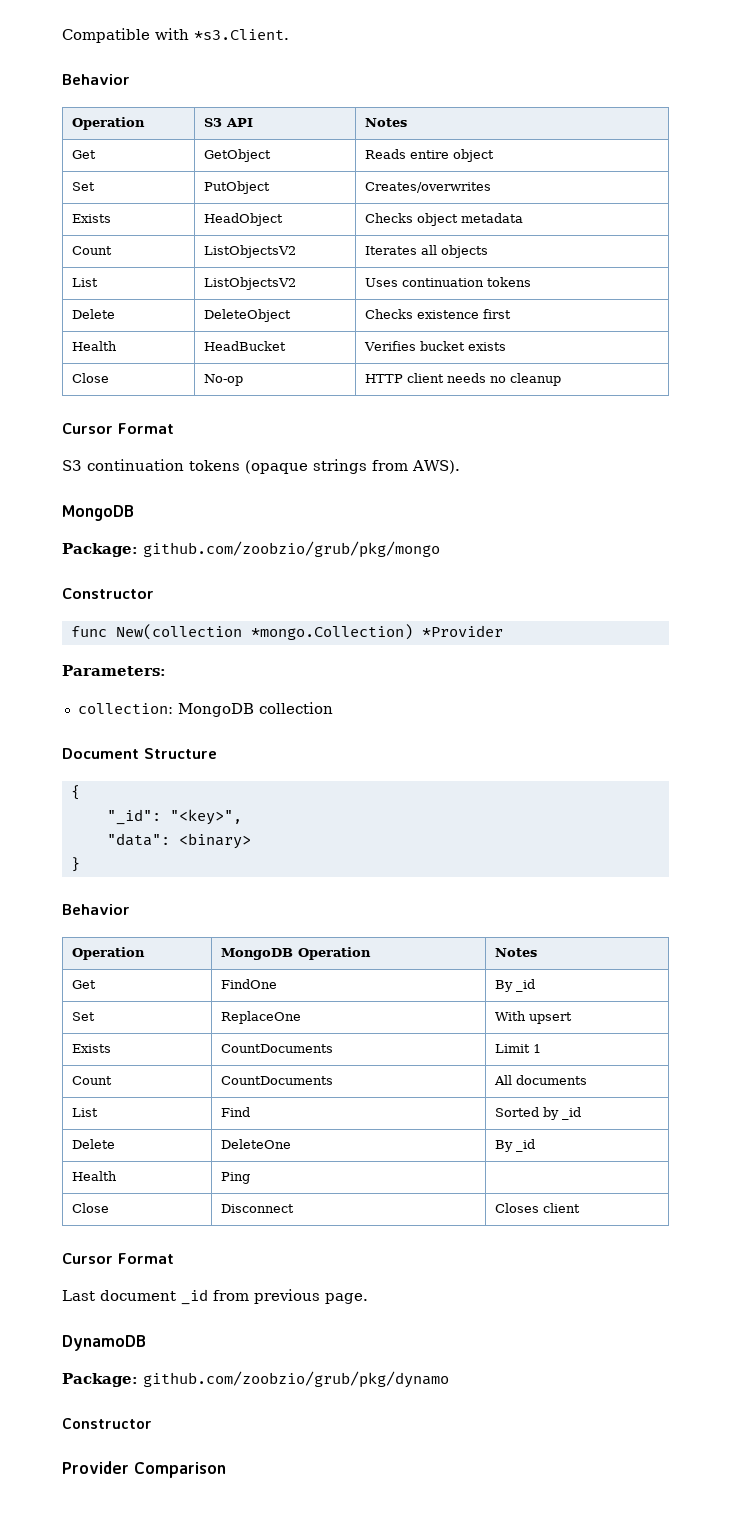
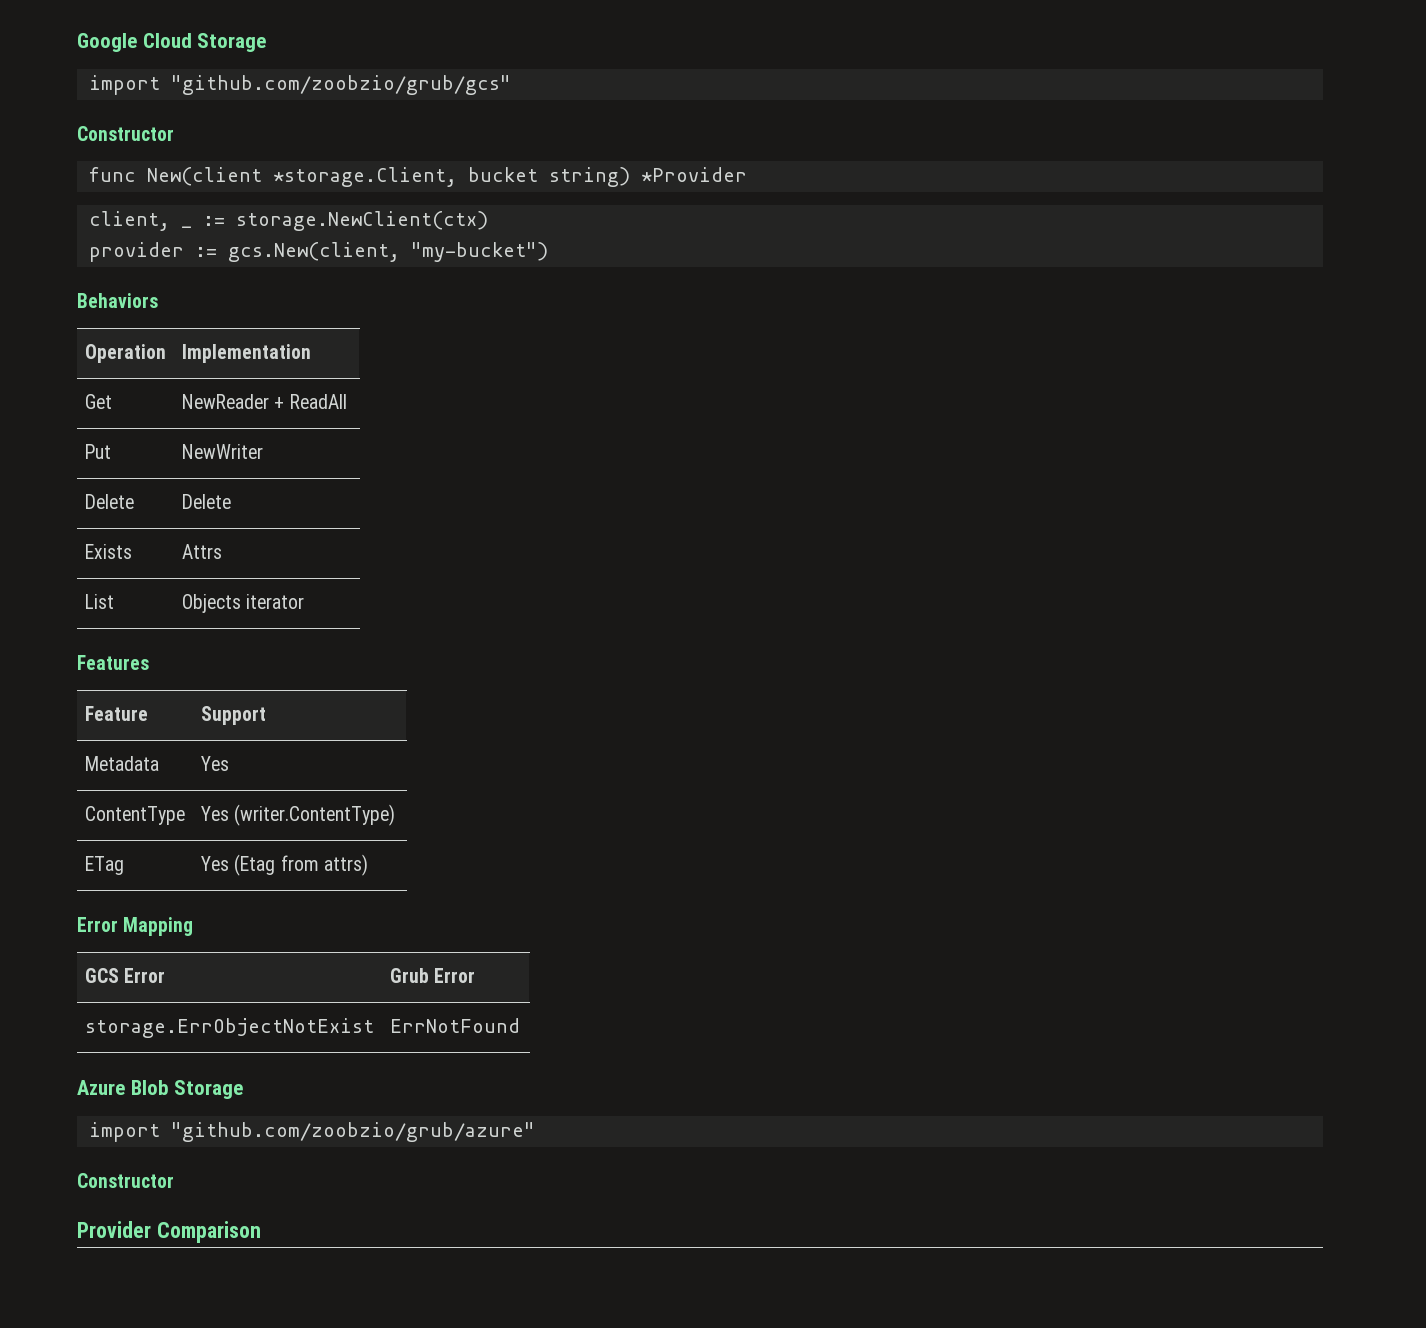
- Compatible with *s3.Client.
- Behavior
- Operation | S3 API | Notes
- Get | GetObject | Reads entire object
- Set | PutObject | Creates/overwrites
- Exists | HeadObject | Checks object metadata
- Count | ListObjectsV2 | Iterates all objects
- List | ListObjectsV2 | Uses continuation tokens
- Delete | DeleteObject | Checks existence first
- Health | HeadBucket | Verifies bucket exists
- Close | No-op | HTTP client needs no cleanup
- Cursor Format
- S3 continuation tokens (opaque strings from AWS).
- MongoDB
- Package: github.com/zoobzio/grub/pkg/mongo
+ Google Cloud Storage
+ import "github.com/zoobzio/grub/gcs"
  Constructor
- func New(collection *mongo.Collection) *Provider
- Parameters:
- collection: MongoDB collection
- Document Structure
- {
- "_id": "<key>",
- "data": <binary>
- }
- Behavior
- Operation | MongoDB Operation | Notes
- Get | FindOne | By _id
- Set | ReplaceOne | With upsert
- Exists | CountDocuments | Limit 1
- Count | CountDocuments | All documents
- List | Find | Sorted by _id
- Delete | DeleteOne | By _id
- Health | Ping |
- Close | Disconnect | Closes client
- Cursor Format
- Last document _id from previous page.
- DynamoDB
- Package: github.com/zoobzio/grub/pkg/dynamo
+ func New(client *storage.Client, bucket string) *Provider
+ client, _ := storage.NewClient(ctx)
+ provider := gcs.New(client, "my-bucket")
+ Behaviors
+ Operation | Implementation
+ Get | NewReader + ReadAll
+ Put | NewWriter
+ Delete | Delete
+ Exists | Attrs
+ List | Objects iterator
+ Features
+ Feature | Support
+ Metadata | Yes
+ ContentType | Yes (writer.ContentType)
+ ETag | Yes (Etag from attrs)
+ Error Mapping
+ GCS Error | Grub Error
+ storage.ErrObjectNotExist | ErrNotFound
+ Azure Blob Storage
+ import "github.com/zoobzio/grub/azure"

